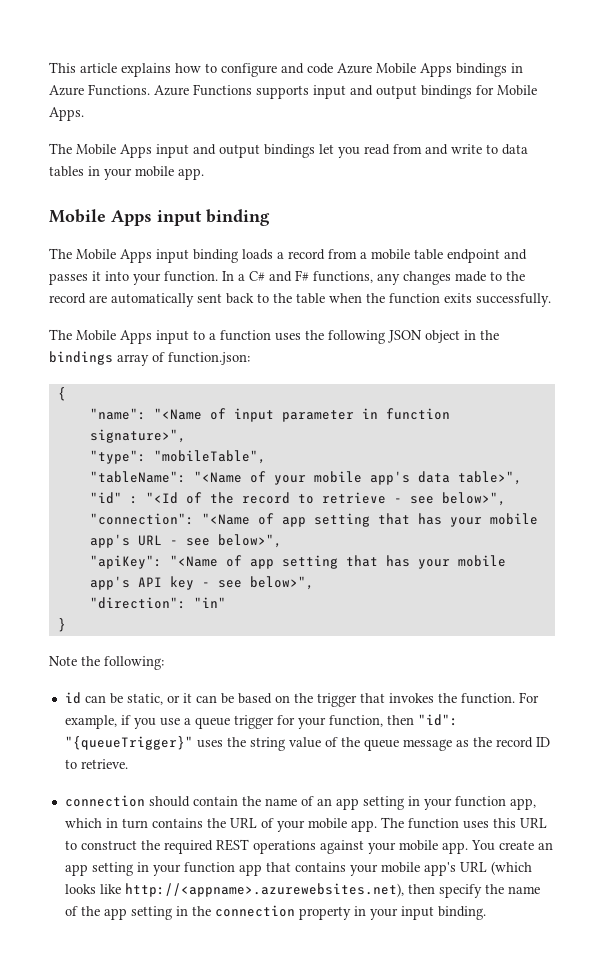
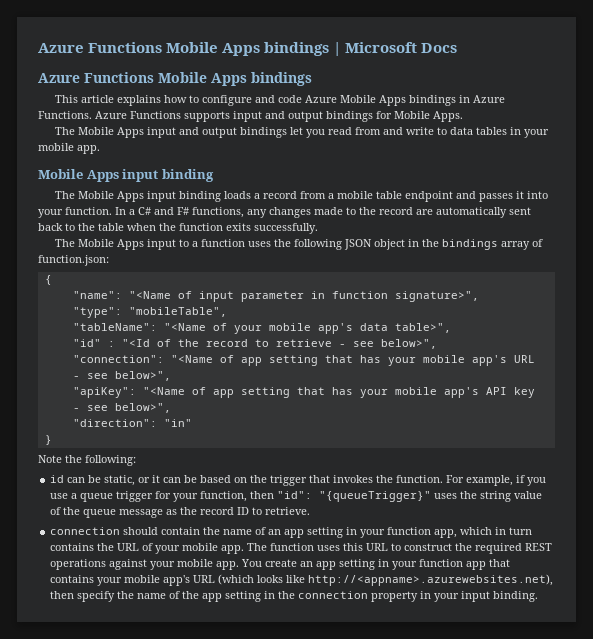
+ Azure Functions Mobile Apps bindings | Microsoft Docs
+ Azure Functions Mobile Apps bindings

